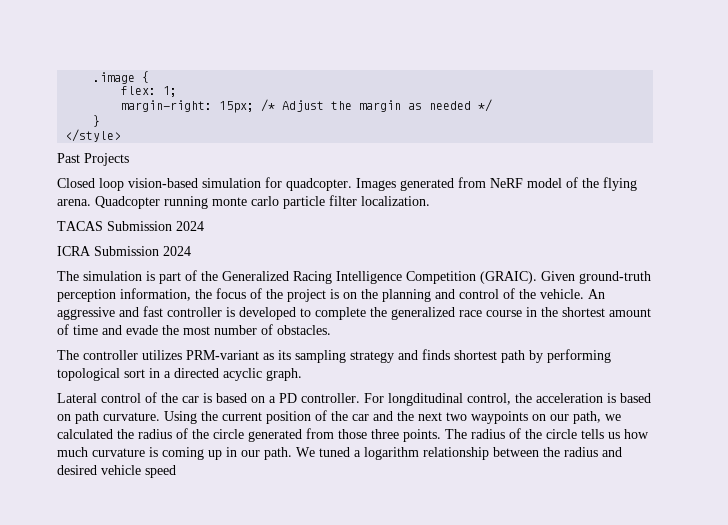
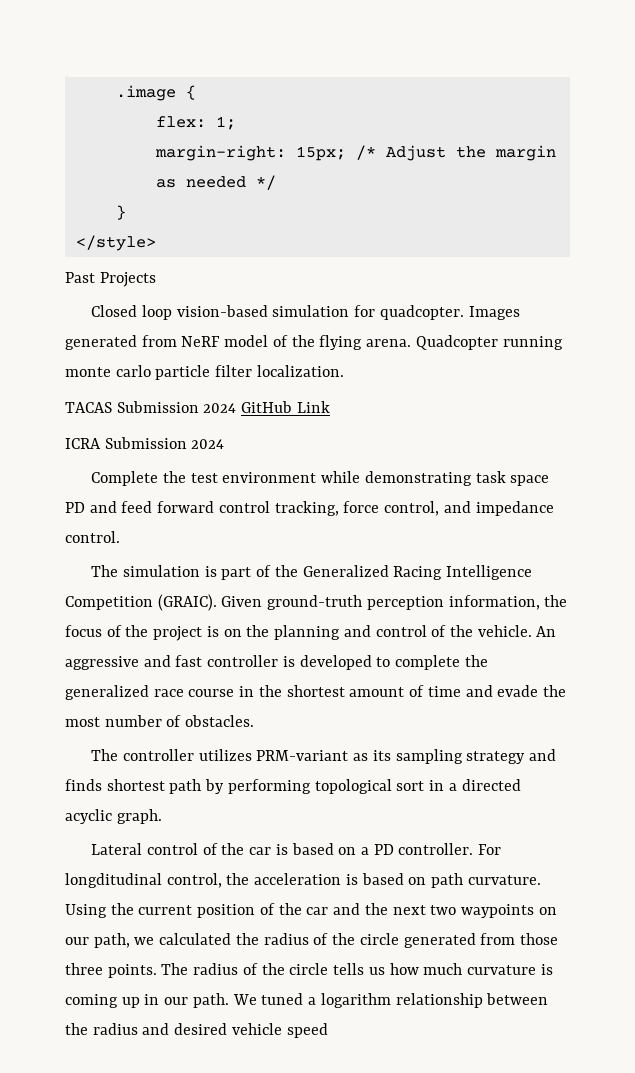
- TACAS Submission 2024
+ TACAS Submission 2024 GitHub Link
+ Complete the test environment while demonstrating task space PD and feed forward control tracking, force control, and impedance control.

